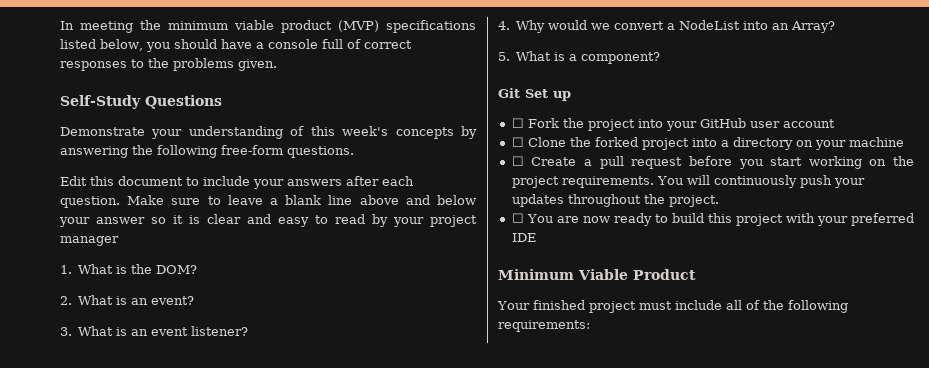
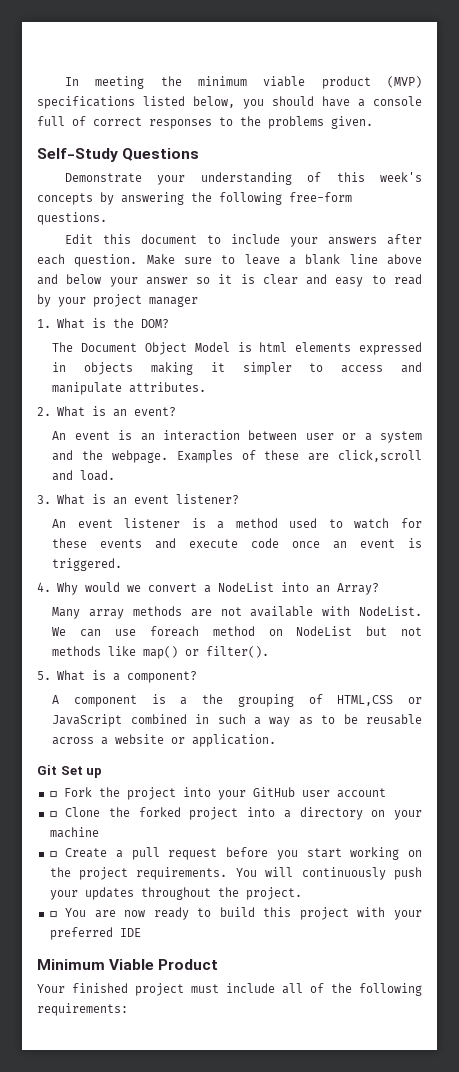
+ The Document Object Model is html elements expressed in objects making it simpler to access and manipulate attributes.
+ An event is an interaction between user or a system and the webpage. Examples of these are click,scroll and load.
+ An event listener is a method used to watch for these events and execute code once an event is triggered.
+ Many array methods are not available with NodeList. We can use foreach method on NodeList but not methods like map() or filter().
+ A component is a the grouping of HTML,CSS or JavaScript combined in such a way as to be reusable across a website or application.

